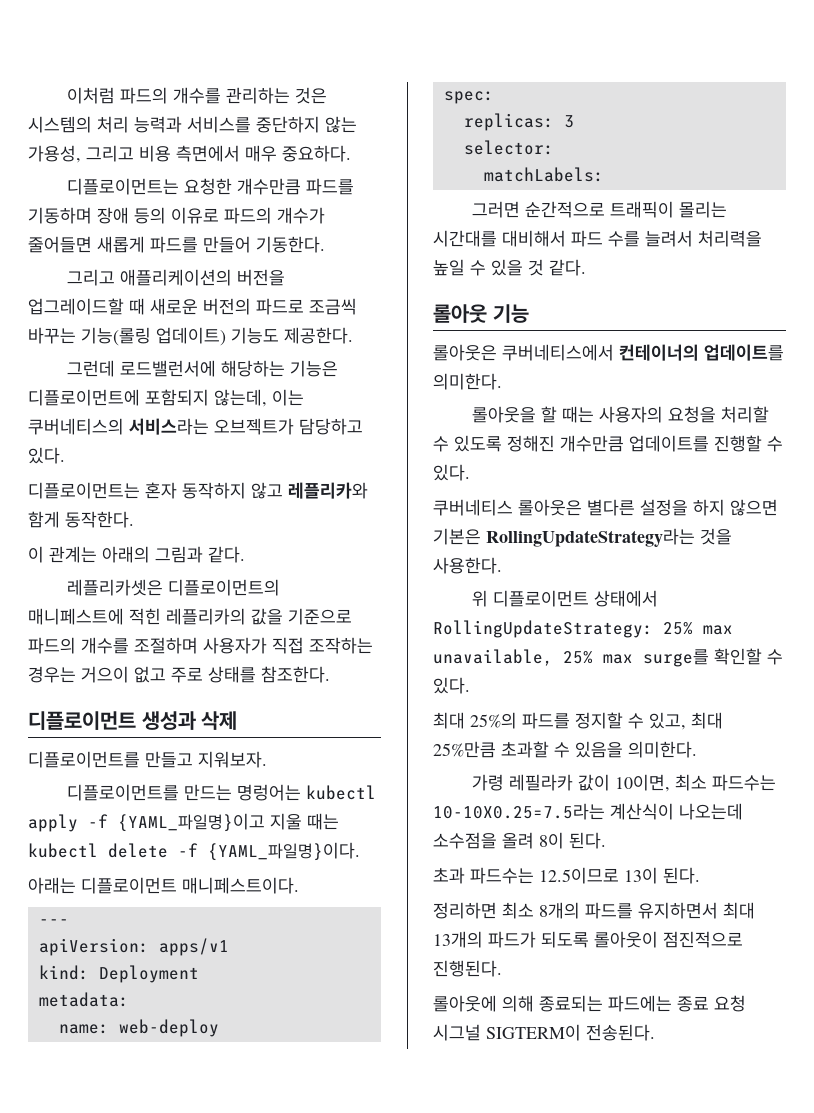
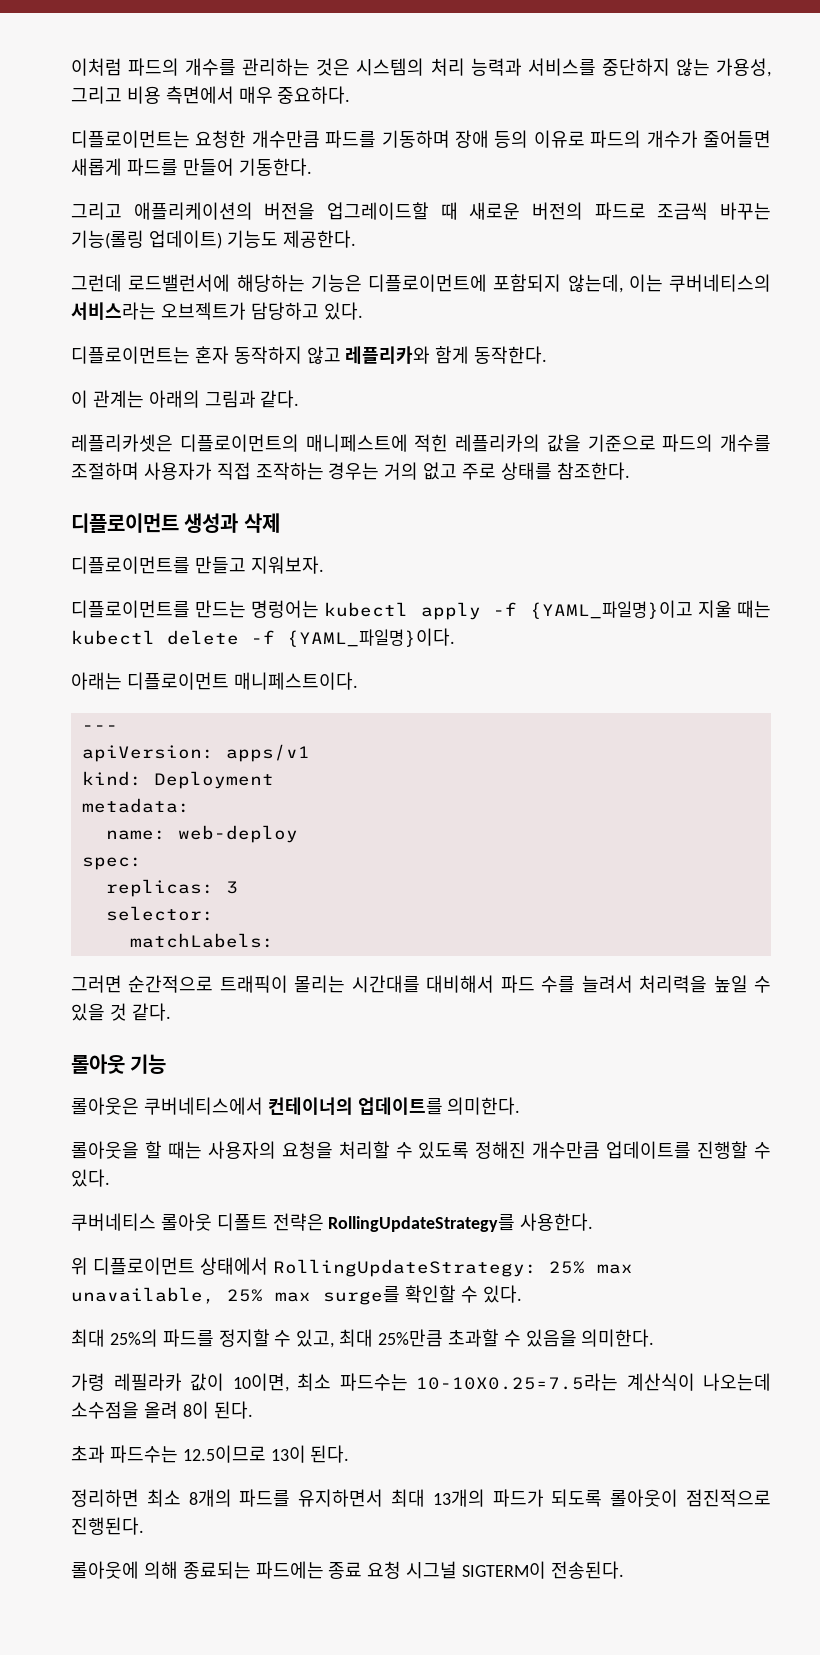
- 레플리카셋은 디플로이먼트의 매니페스트에 적힌 레플리카의 값을 기준으로 파드의 개수를 조절하며 사용자가 직접 조작하는 경우는 거으이 없고 주로 상태를 참조한다.
+ 레플리카셋은 디플로이먼트의 매니페스트에 적힌 레플리카의 값을 기준으로 파드의 개수를 조절하며 사용자가 직접 조작하는 경우는 거의 없고 주로 상태를 참조한다.
- 쿠버네티스 롤아웃은 별다른 설정을 하지 않으면 기본은 RollingUpdateStrategy라는 것을 사용한다.
+ 쿠버네티스 롤아웃 디폴트 전략은 RollingUpdateStrategy를 사용한다.

